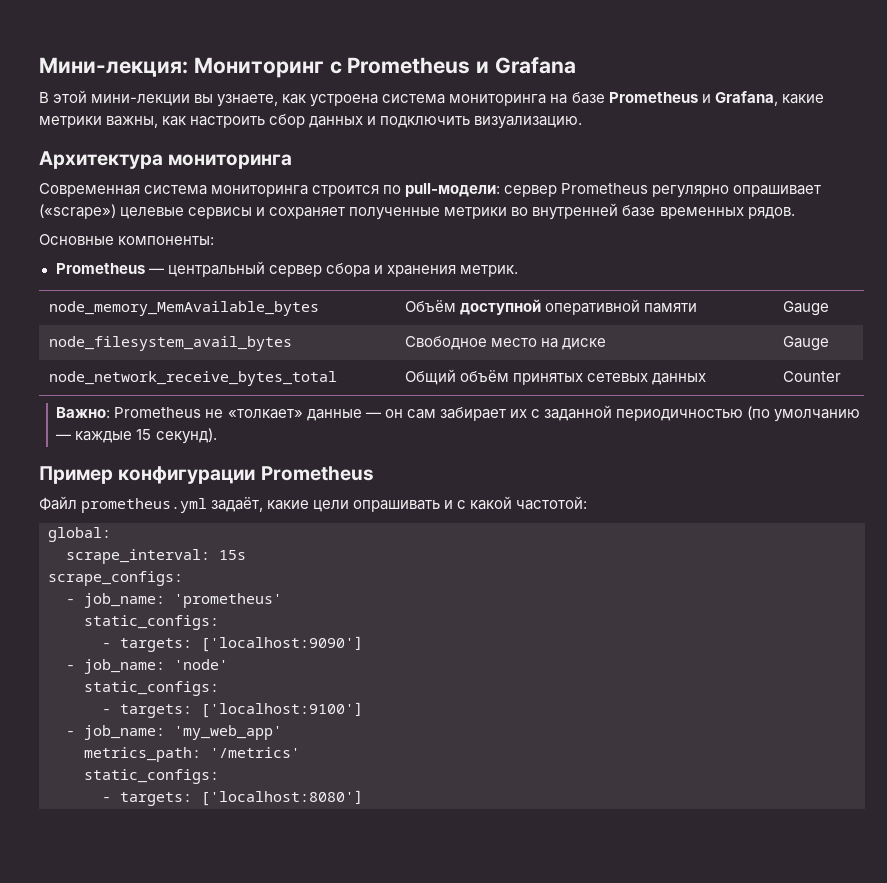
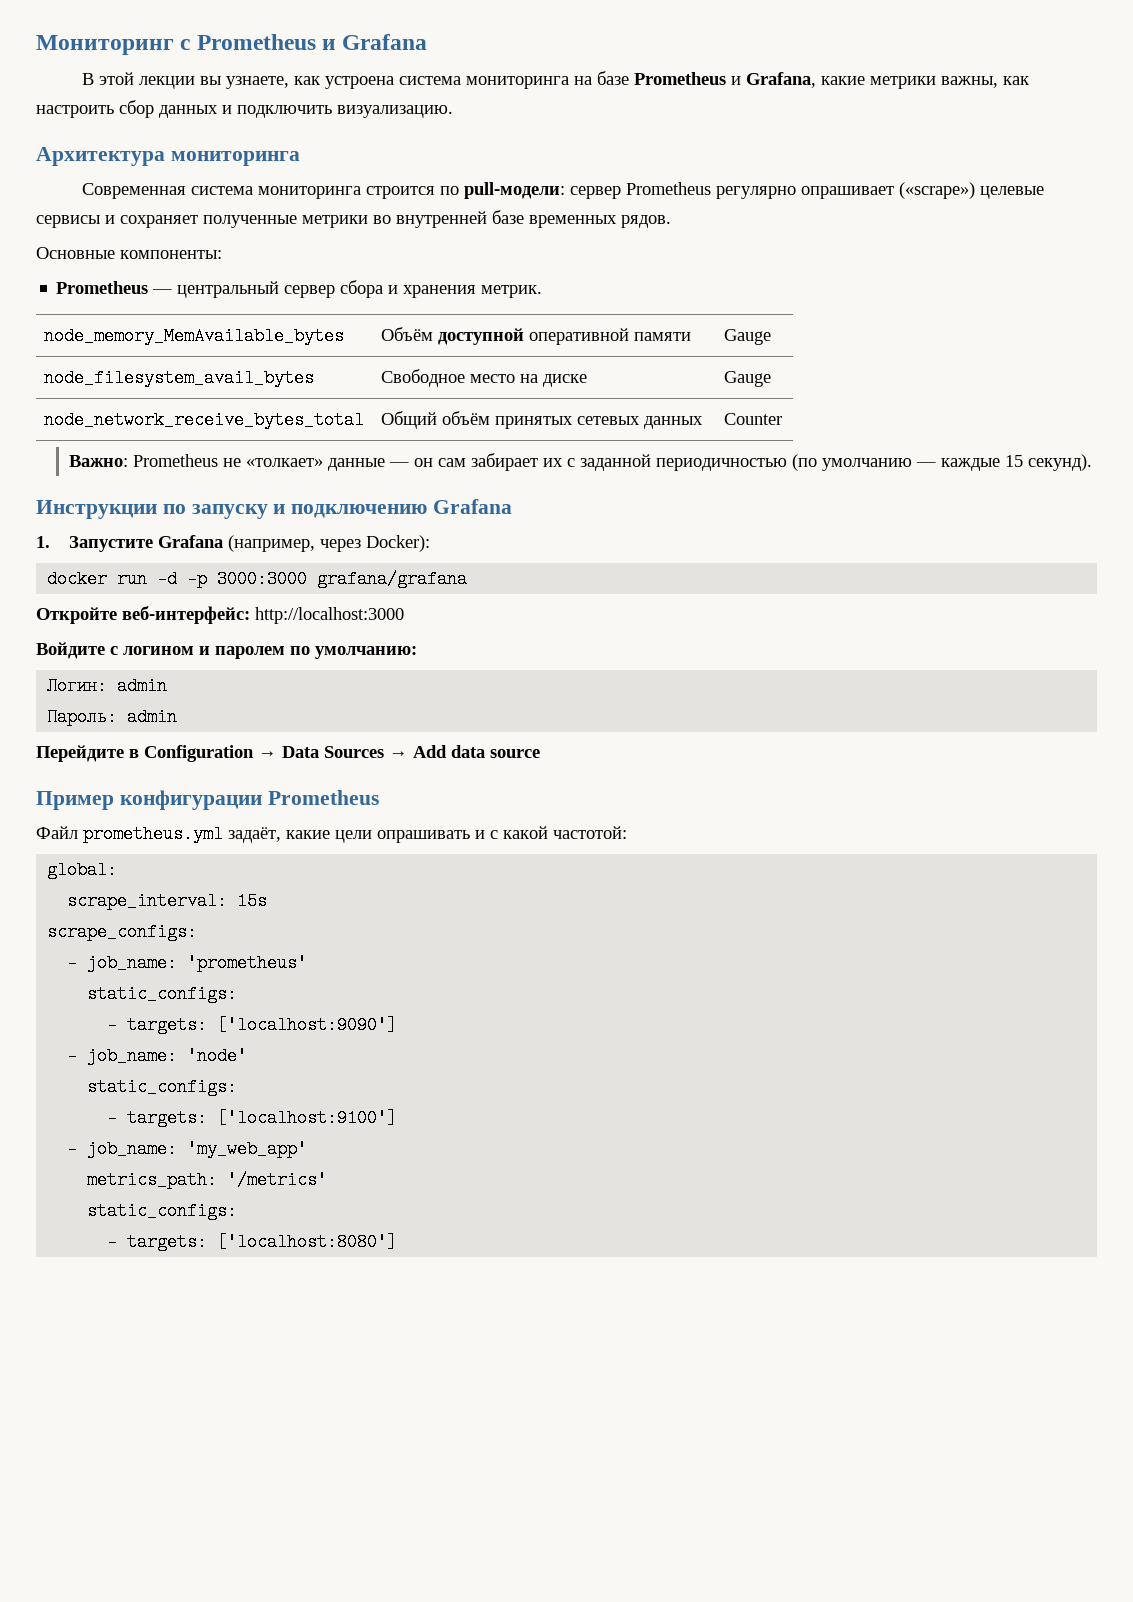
- Мини-лекция: Мониторинг с Prometheus и Grafana
+ Мониторинг с Prometheus и Grafana
- В этой мини-лекции вы узнаете, как устроена система мониторинга на базе Prometheus и Grafana, какие метрики важны, как настроить сбор данных и подключить визуализацию.
+ В этой лекции вы узнаете, как устроена система мониторинга на базе Prometheus и Grafana, какие метрики важны, как настроить сбор данных и подключить визуализацию.
+ Инструкции по запуску и подключению Grafana
+ 1. Запустите Grafana (например, через Docker):
+ docker run -d -p 3000:3000 grafana/grafana
+ Откройте веб-интерфейс: http://localhost:3000
+ Войдите с логином и паролем по умолчанию:
+ Логин: admin
+ Пароль: admin
+ Перейдите в Configuration → Data Sources → Add data source

